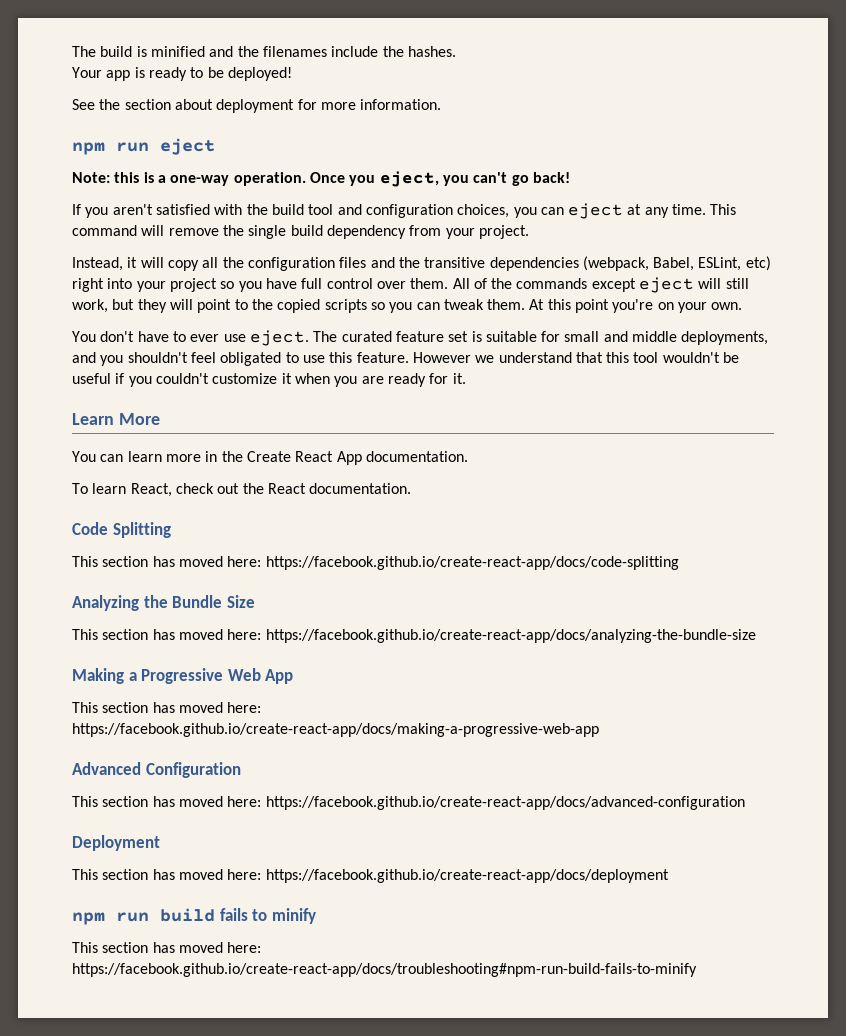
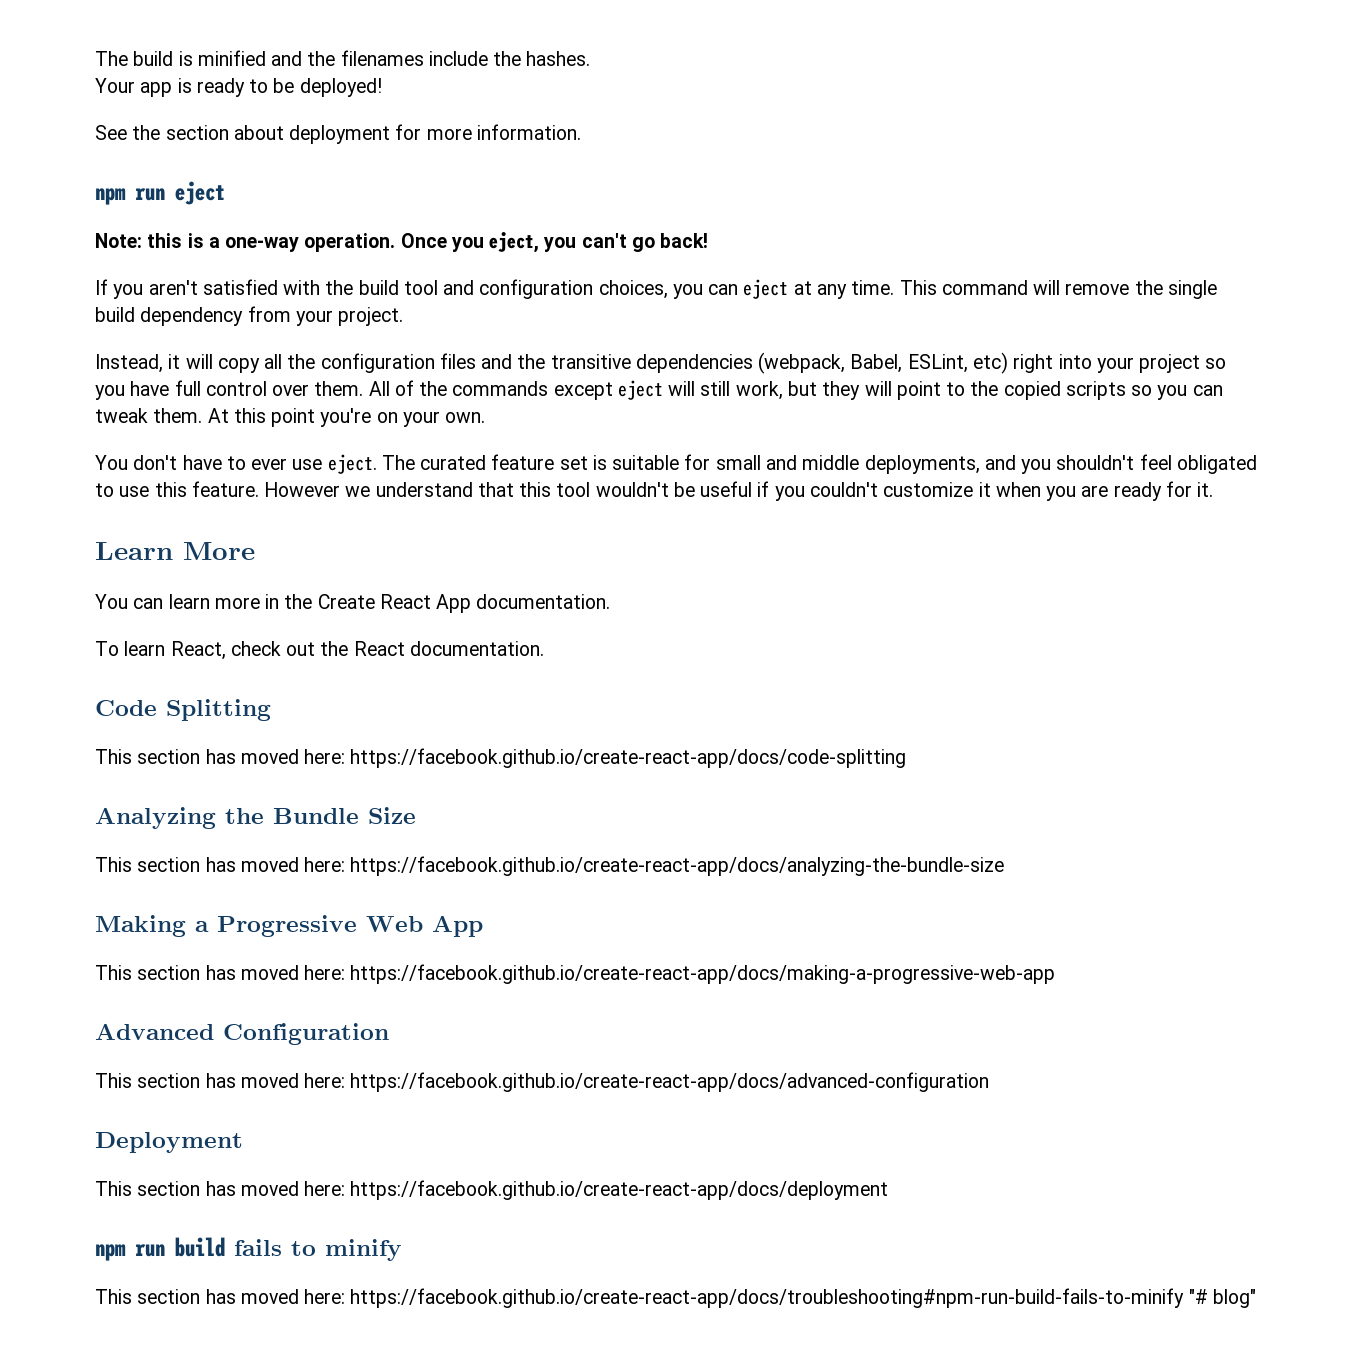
- This section has moved here: https://facebook.github.io/create-react-app/docs/troubleshooting#npm-run-build-fails-to-minify
+ This section has moved here: https://facebook.github.io/create-react-app/docs/troubleshooting#npm-run-build-fails-to-minify "# blog"

